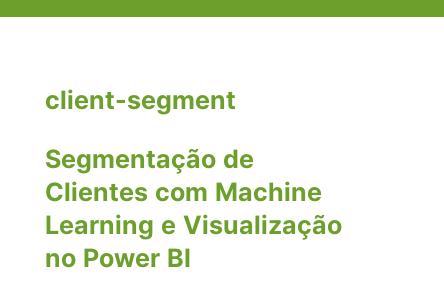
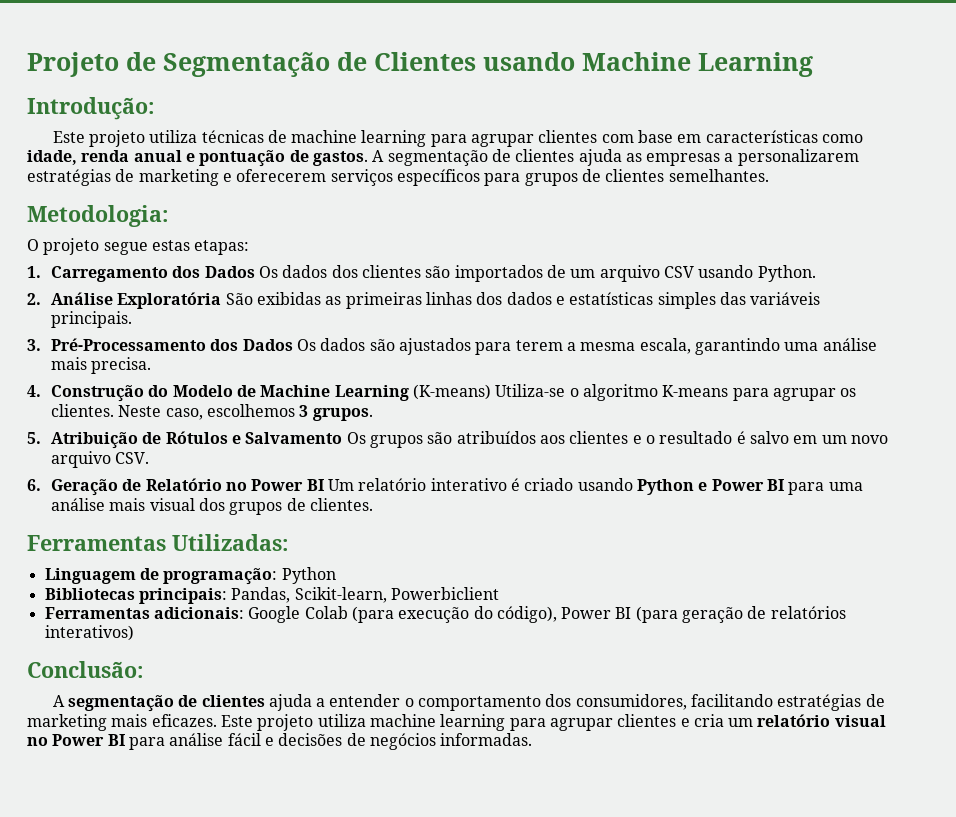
- client-segment
- Segmentação de Clientes com Machine Learning e Visualização no Power BI
+ Projeto de Segmentação de Clientes usando Machine Learning
+ Introdução:
+ Este projeto utiliza técnicas de machine learning para agrupar clientes com base em características como idade, renda anual e pontuação de gastos. A segmentação de clientes ajuda as empresas a personalizarem estratégias de marketing e oferecerem serviços específicos para grupos de clientes semelhantes.
+ Metodologia:
+ O projeto segue estas etapas:
+ 1. Carregamento dos Dados Os dados dos clientes são importados de um arquivo CSV usando Python.
+ 2. Análise Exploratória São exibidas as primeiras linhas dos dados e estatísticas simples das variáveis principais.
+ 3. Pré-Processamento dos Dados Os dados são ajustados para terem a mesma escala, garantindo uma análise mais precisa.
+ 4. Construção do Modelo de Machine Learning (K-means) Utiliza-se o algoritmo K-means para agrupar os clientes. Neste caso, escolhemos 3 grupos.
+ 5. Atribuição de Rótulos e Salvamento Os grupos são atribuídos aos clientes e o resultado é salvo em um novo arquivo CSV.
+ 6. Geração de Relatório no Power BI Um relatório interativo é criado usando Python e Power BI para uma análise mais visual dos grupos de clientes.
+ Ferramentas Utilizadas:
+ Linguagem de programação: Python
+ Bibliotecas principais: Pandas, Scikit-learn, Powerbiclient
+ Ferramentas adicionais: Google Colab (para execução do código), Power BI (para geração de relatórios interativos)
+ Conclusão:
+ A segmentação de clientes ajuda a entender o comportamento dos consumidores, facilitando estratégias de marketing mais eficazes. Este projeto utiliza machine learning para agrupar clientes e cria um relatório visual no Power BI para análise fácil e decisões de negócios informadas.

